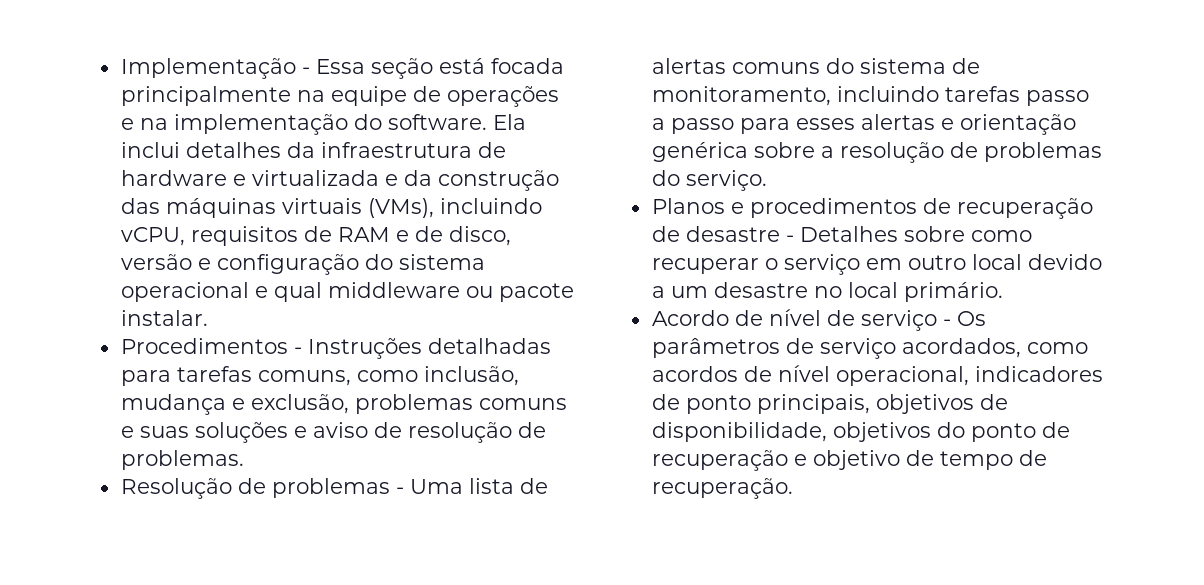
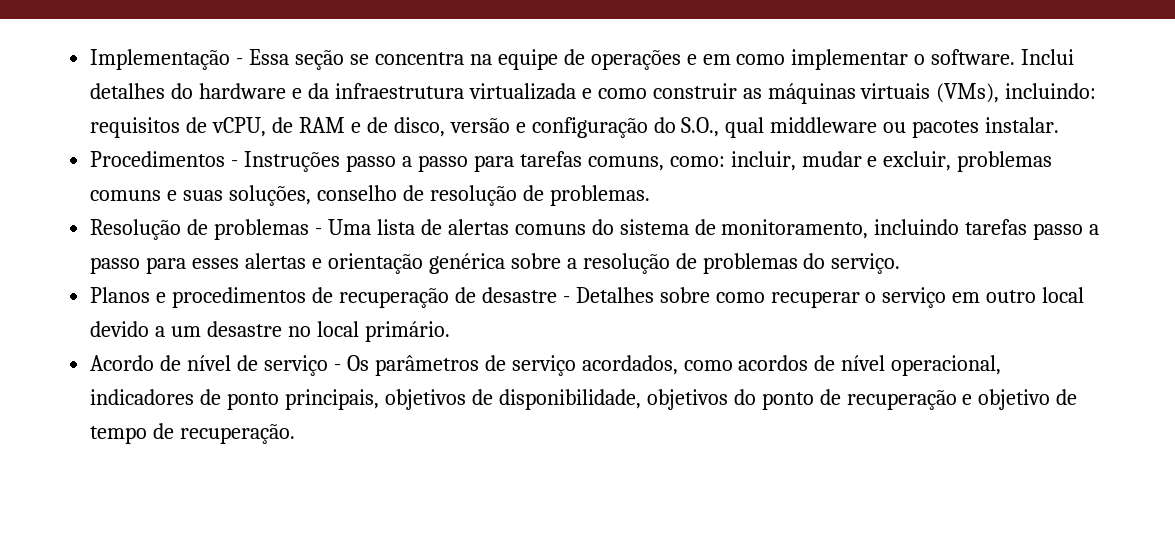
- Implementação - Essa seção está focada principalmente na equipe de operações e na implementação do software. Ela inclui detalhes da infraestrutura de hardware e virtualizada e da construção das máquinas virtuais (VMs), incluindo vCPU, requisitos de RAM e de disco, versão e configuração do sistema operacional e qual middleware ou pacote instalar.
+ Implementação - Essa seção se concentra na equipe de operações e em como implementar o software. Inclui detalhes do hardware e da infraestrutura virtualizada e como construir as máquinas virtuais (VMs), incluindo: requisitos de vCPU, de RAM e de disco, versão e configuração do S.O., qual middleware ou pacotes instalar.
- Procedimentos - Instruções detalhadas para tarefas comuns, como inclusão, mudança e exclusão, problemas comuns e suas soluções e aviso de resolução de problemas.
+ Procedimentos - Instruções passo a passo para tarefas comuns, como: incluir, mudar e excluir, problemas comuns e suas soluções, conselho de resolução de problemas.

